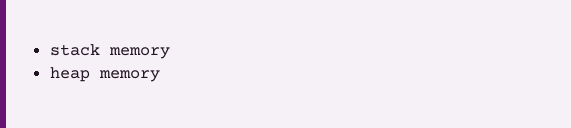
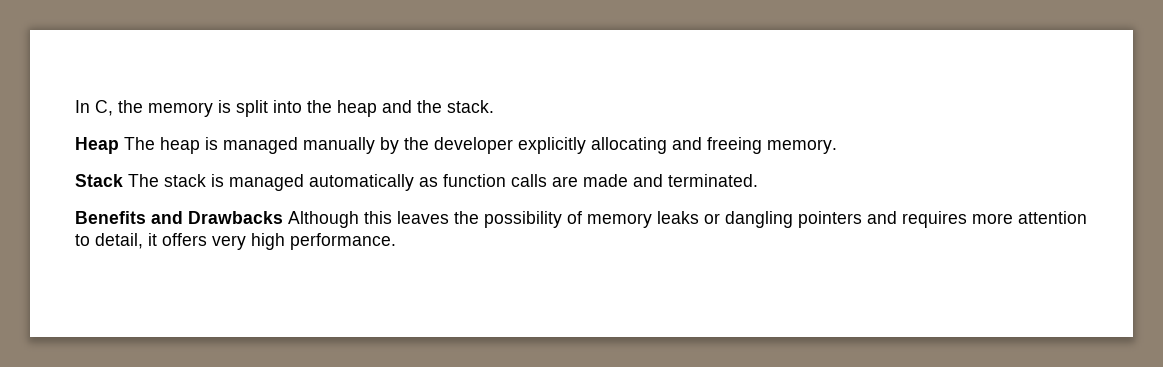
- stack memory
- heap memory
+ In C, the memory is split into the heap and the stack.
+ Heap The heap is managed manually by the developer explicitly allocating and freeing memory.
+ Stack The stack is managed automatically as function calls are made and terminated.
+ Benefits and Drawbacks Although this leaves the possibility of memory leaks or dangling pointers and requires more attention to detail, it offers very high performance.

